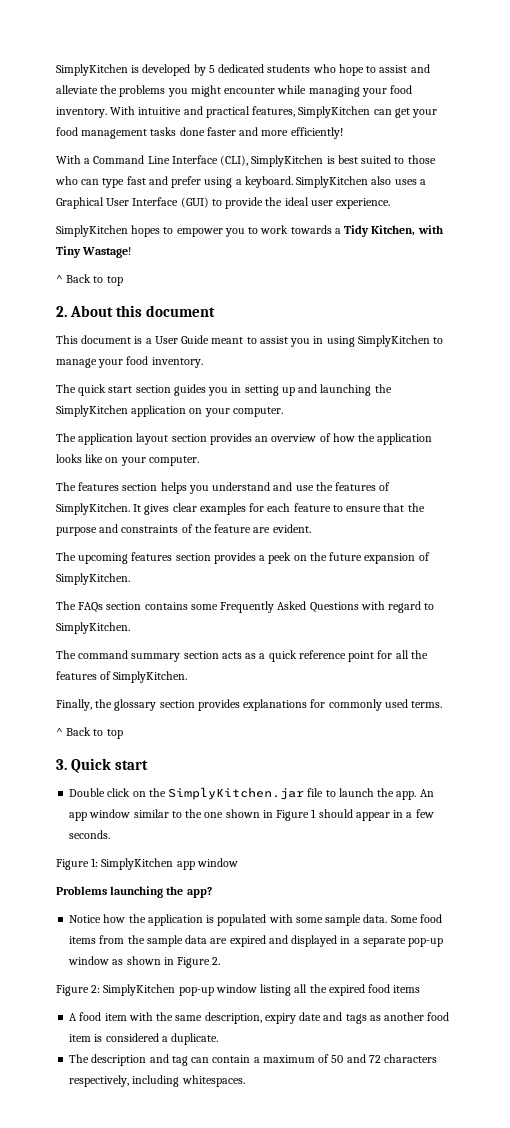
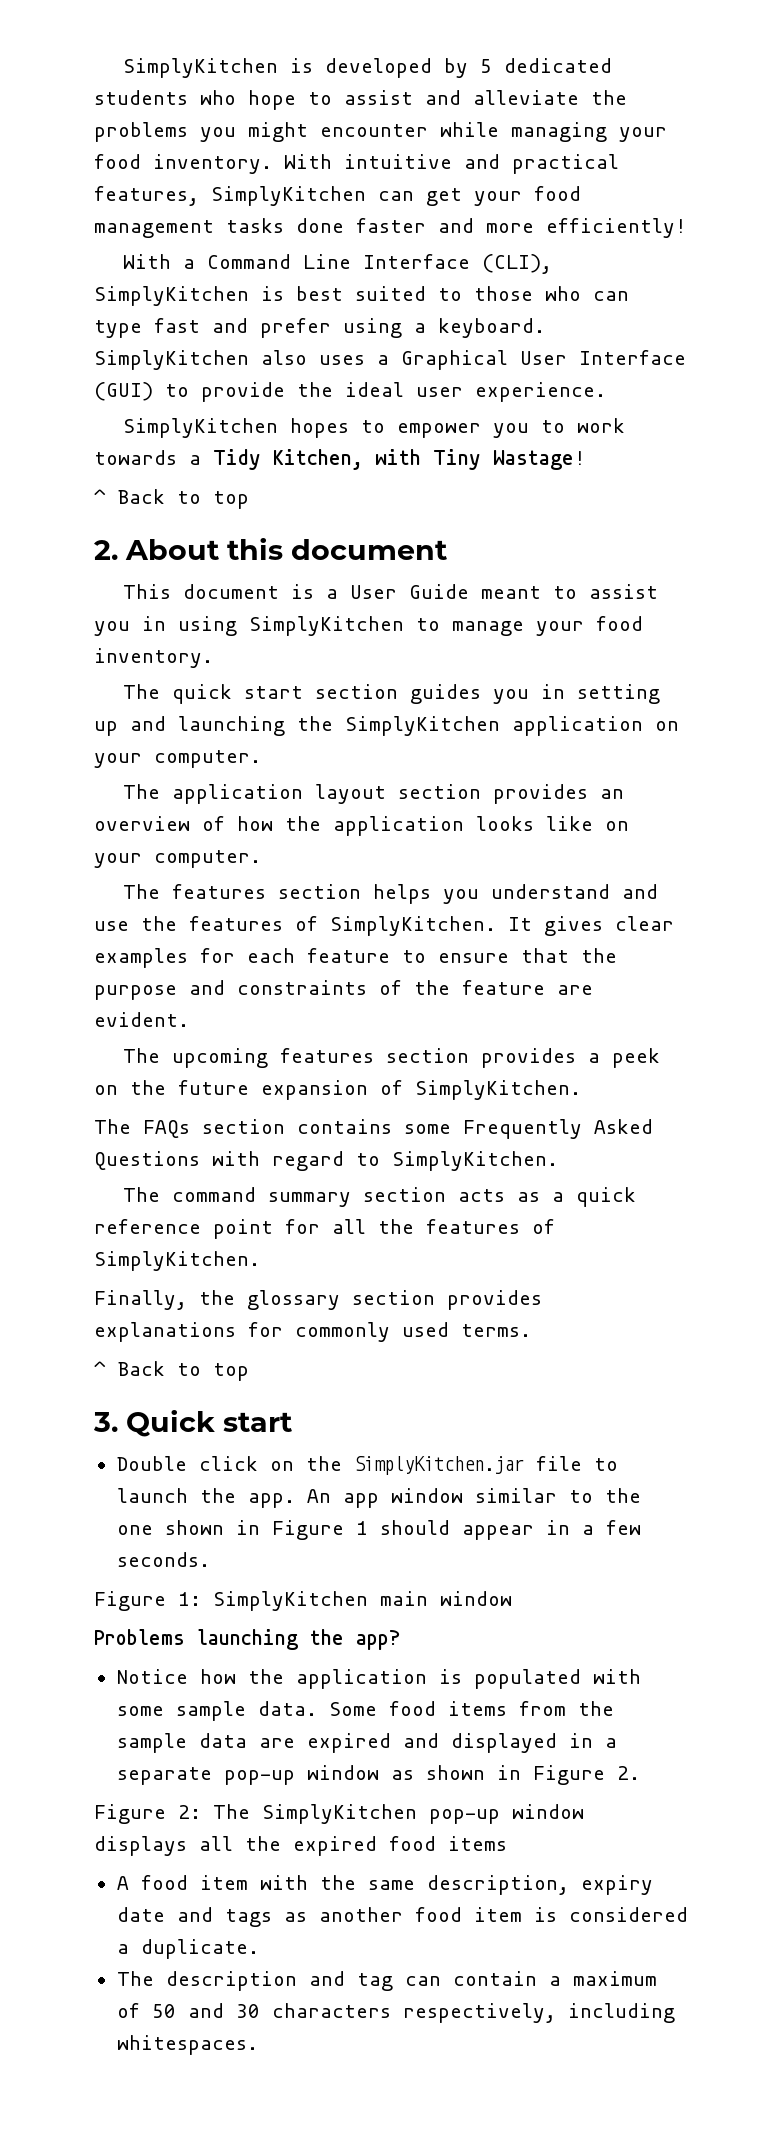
- Figure 1: SimplyKitchen app window
+ Figure 1: SimplyKitchen main window
- Figure 2: SimplyKitchen pop-up window listing all the expired food items
+ Figure 2: The SimplyKitchen pop-up window displays all the expired food items
- The description and tag can contain a maximum of 50 and 72 characters respectively, including whitespaces.
+ The description and tag can contain a maximum of 50 and 30 characters respectively, including whitespaces.

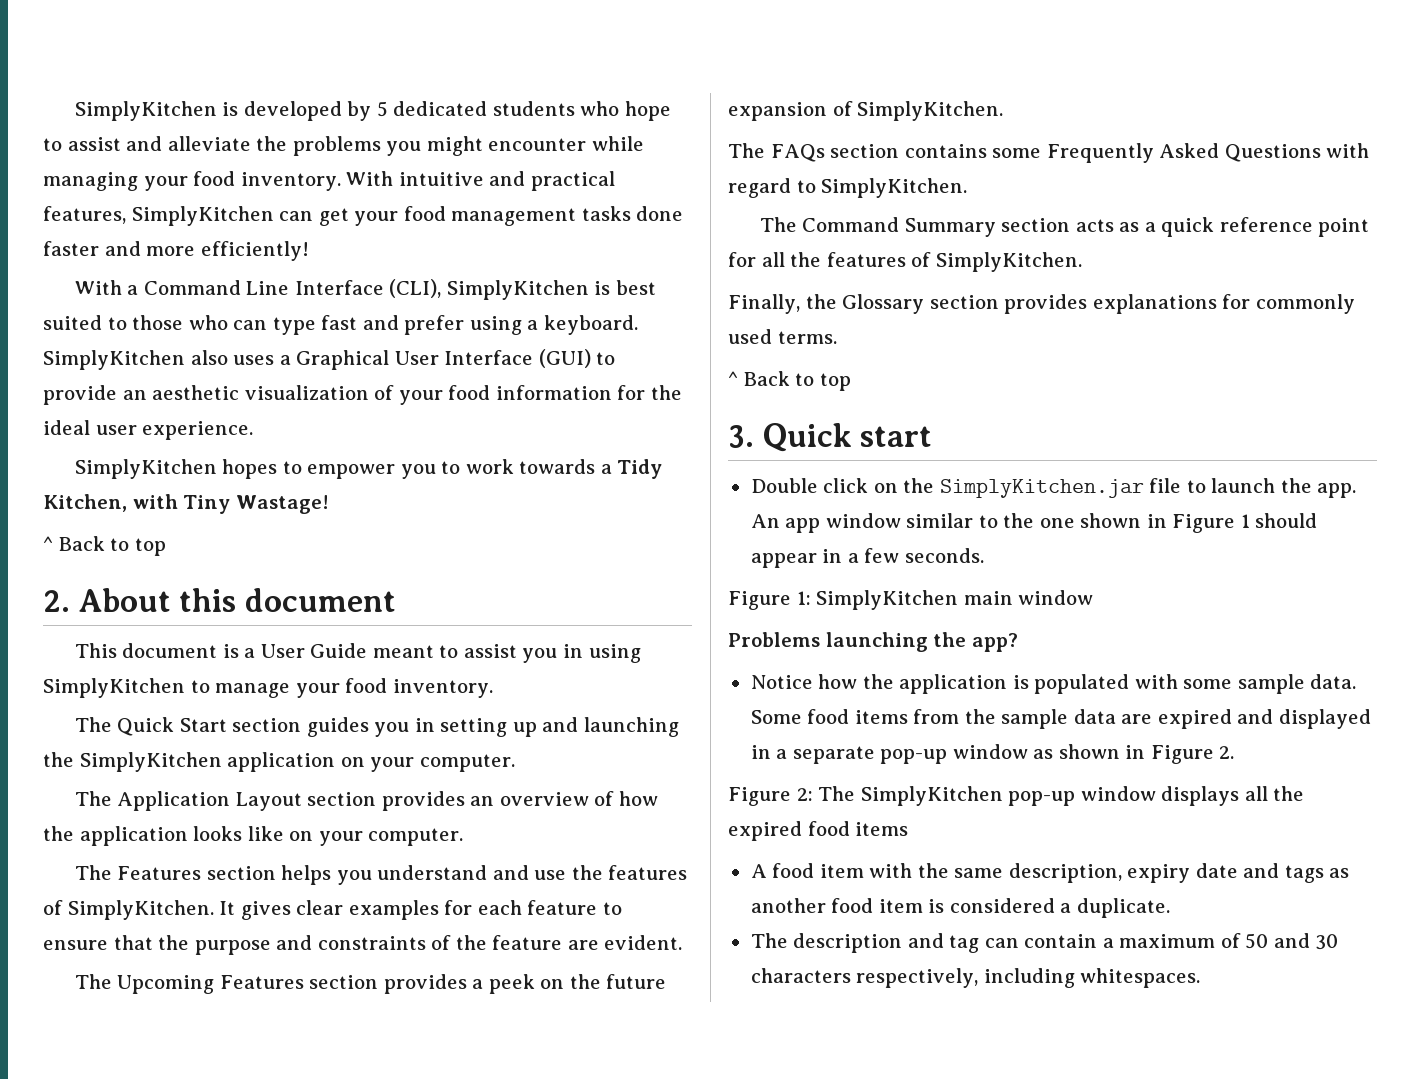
- SimplyKitchen also uses a Graphical User Interface (GUI) to provide the ideal user experience.
+ SimplyKitchen also uses a Graphical User Interface (GUI) to provide an aesthetic visualization of your food information for the ideal user experience.
- The quick start section guides you in setting up and launching the SimplyKitchen application on your computer.
+ The Quick Start section guides you in setting up and launching the SimplyKitchen application on your computer.
- The application layout section provides an overview of how the application looks like on your computer.
+ The Application Layout section provides an overview of how the application looks like on your computer.
- The features section helps you understand and use the features of SimplyKitchen.
+ The Features section helps you understand and use the features of SimplyKitchen.
- The upcoming features section provides a peek on the future expansion of SimplyKitchen.
+ The Upcoming Features section provides a peek on the future expansion of SimplyKitchen.
- The command summary section acts as a quick reference point for all the features of SimplyKitchen.
+ The Command Summary section acts as a quick reference point for all the features of SimplyKitchen.
- Finally, the glossary section provides explanations for commonly used terms.
+ Finally, the Glossary section provides explanations for commonly used terms.

